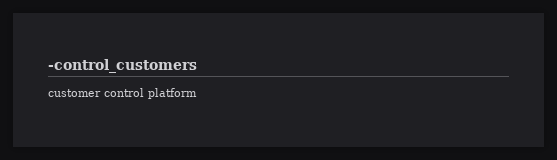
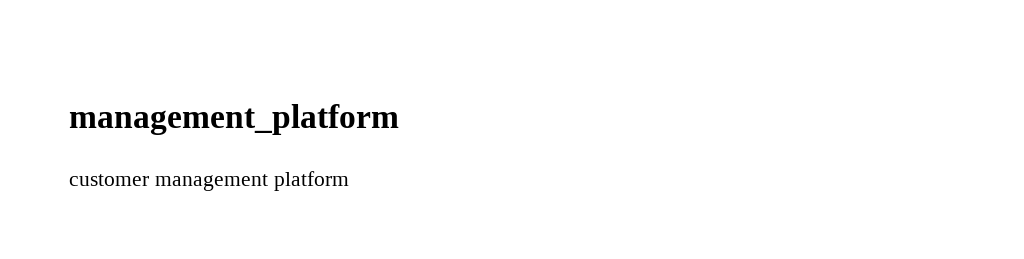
- -control_customers
+ management_platform
- customer control platform
+ customer management platform

